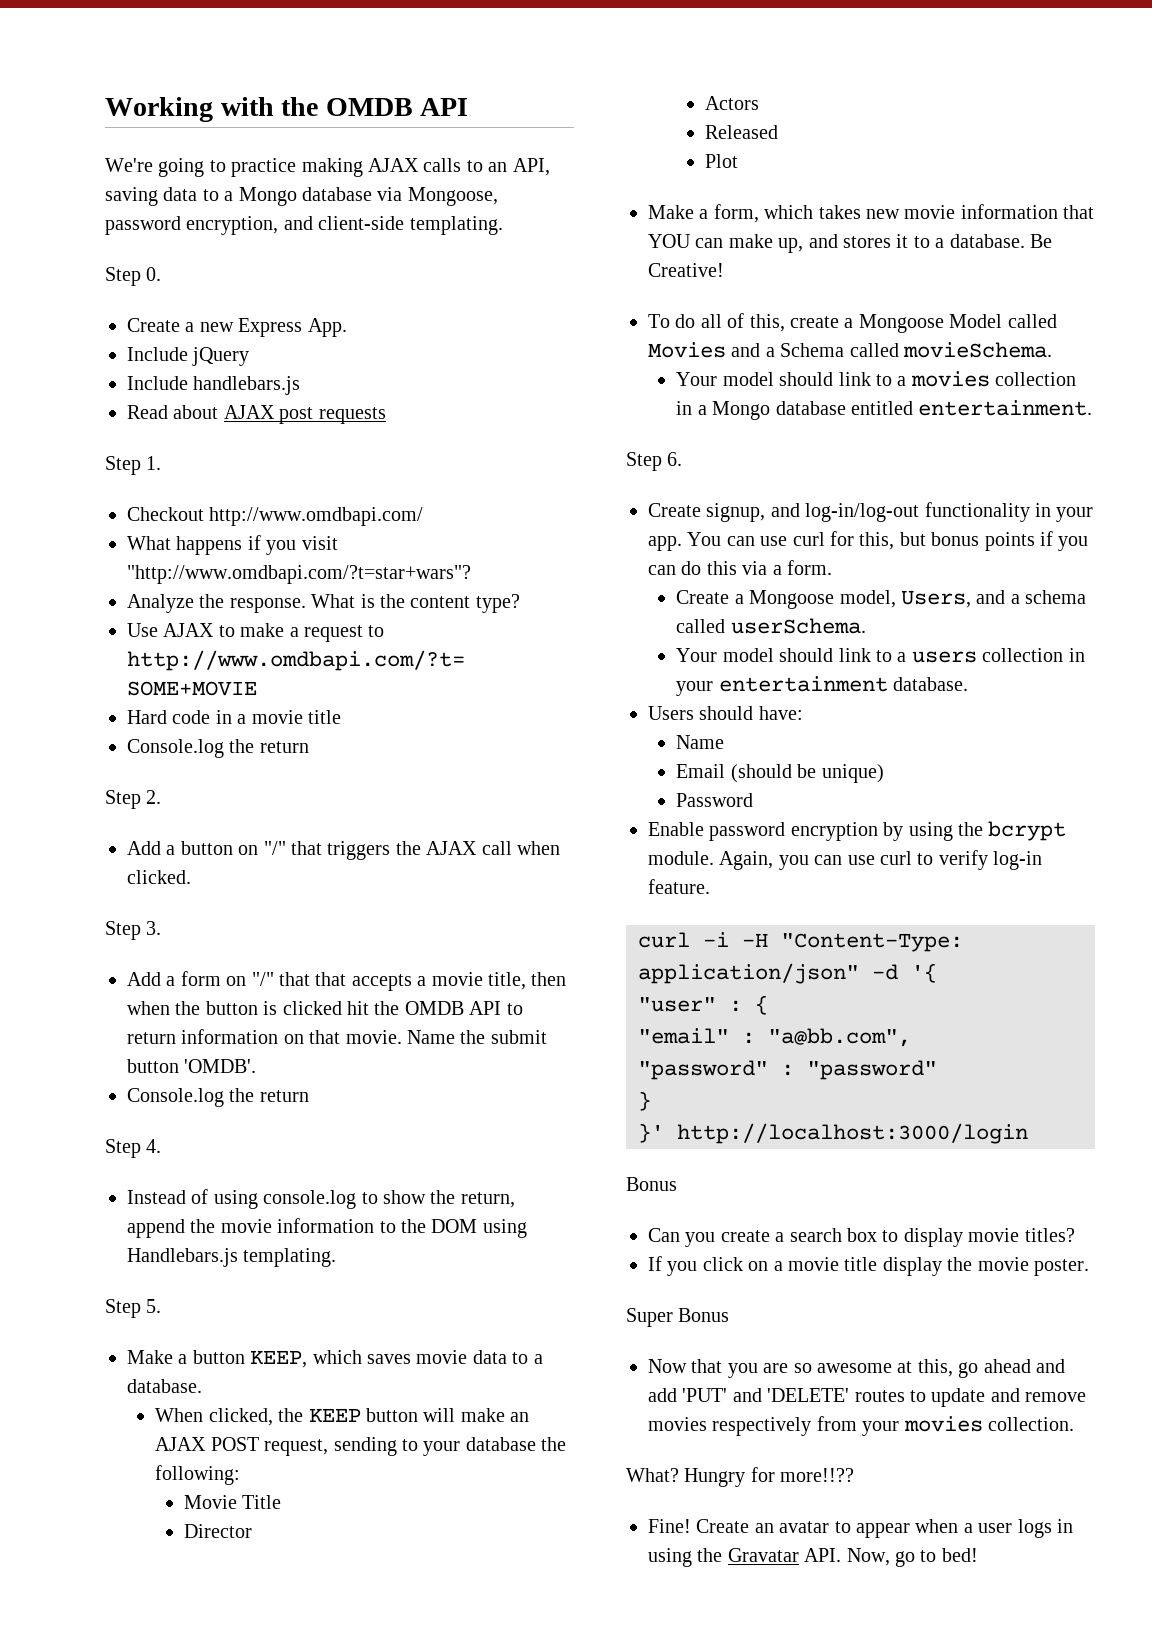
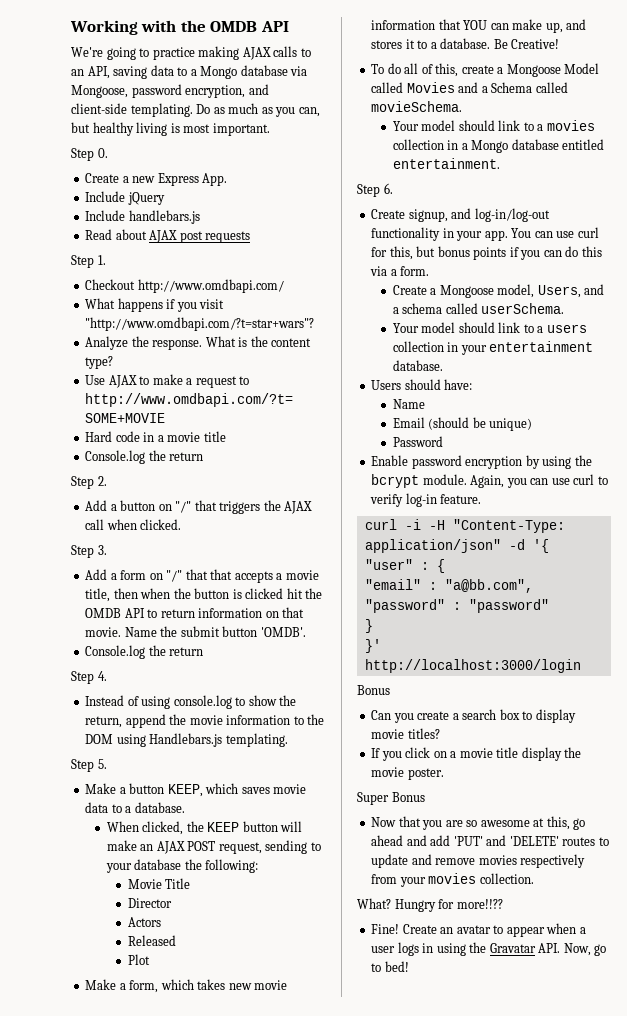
+ Do as much as you can, but healthy living is most important.

